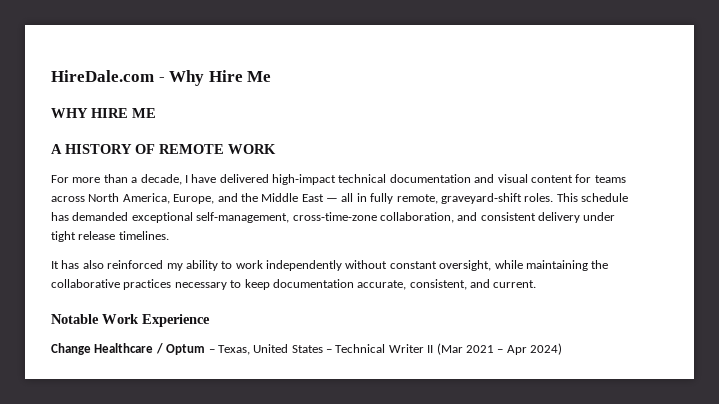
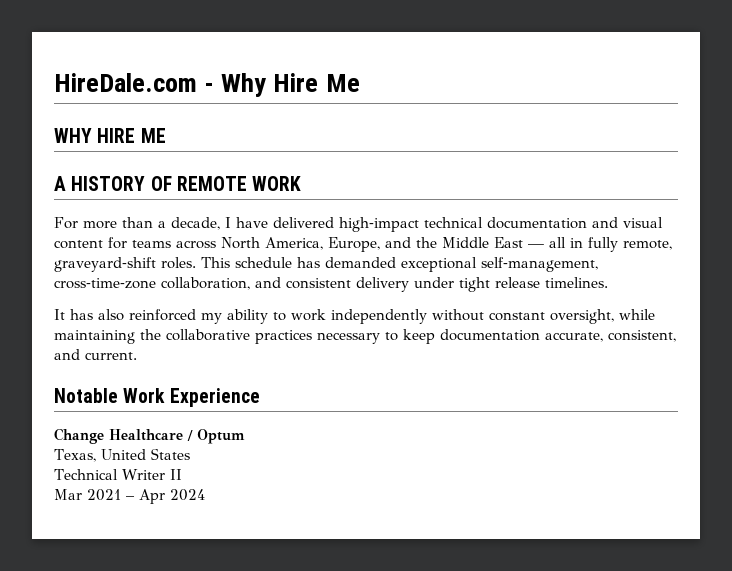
- Change Healthcare / Optum – Texas, United States – Technical Writer II (Mar 2021 – Apr 2024)
+ Change Healthcare / Optum
+ Texas, United States
+ Technical Writer II
+ Mar 2021 – Apr 2024

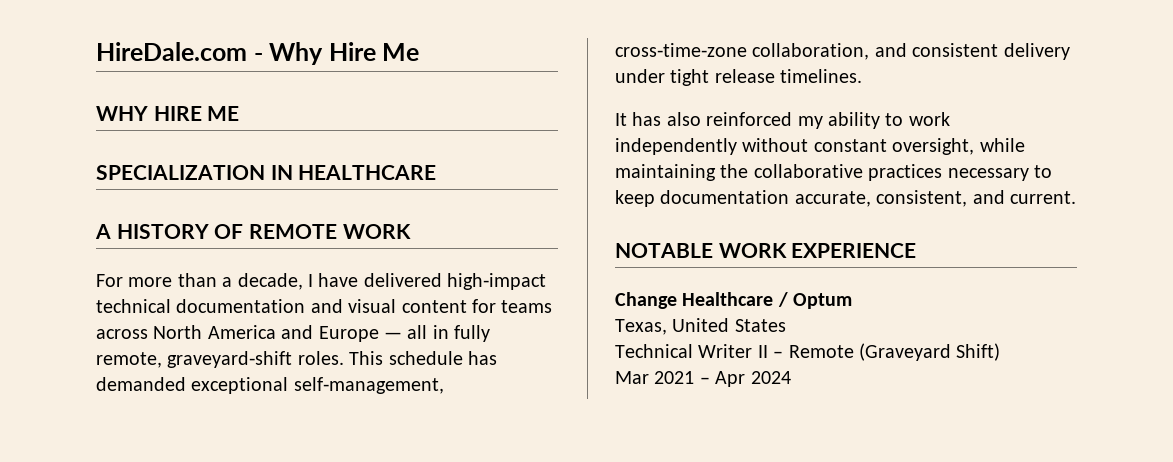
+ SPECIALIZATION IN HEALTHCARE
- For more than a decade, I have delivered high‑impact technical documentation and visual content for teams across North America, Europe, and the Middle East — all in fully remote, graveyard‑shift roles.
+ For more than a decade, I have delivered high‑impact technical documentation and visual content for teams across North America and Europe — all in fully remote, graveyard‑shift roles.
- Notable Work Experience
+ NOTABLE WORK EXPERIENCE
- Technical Writer II
+ Technical Writer II – Remote (Graveyard Shift)

